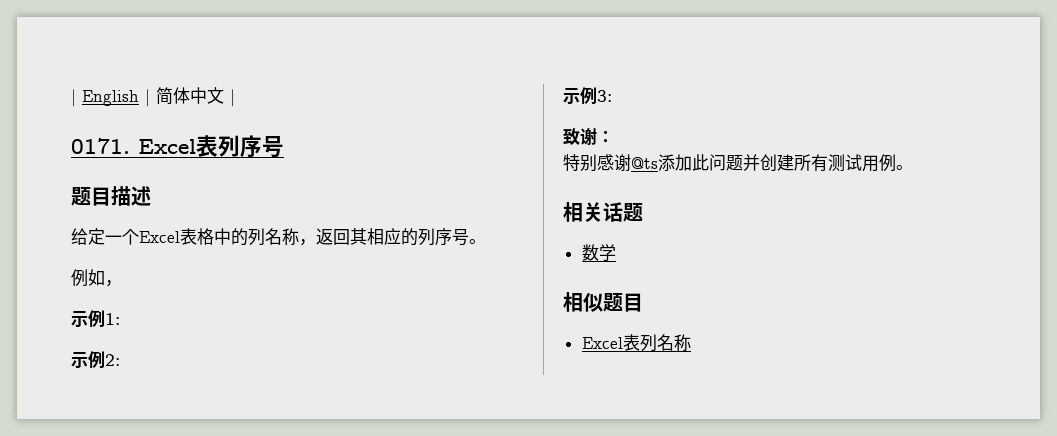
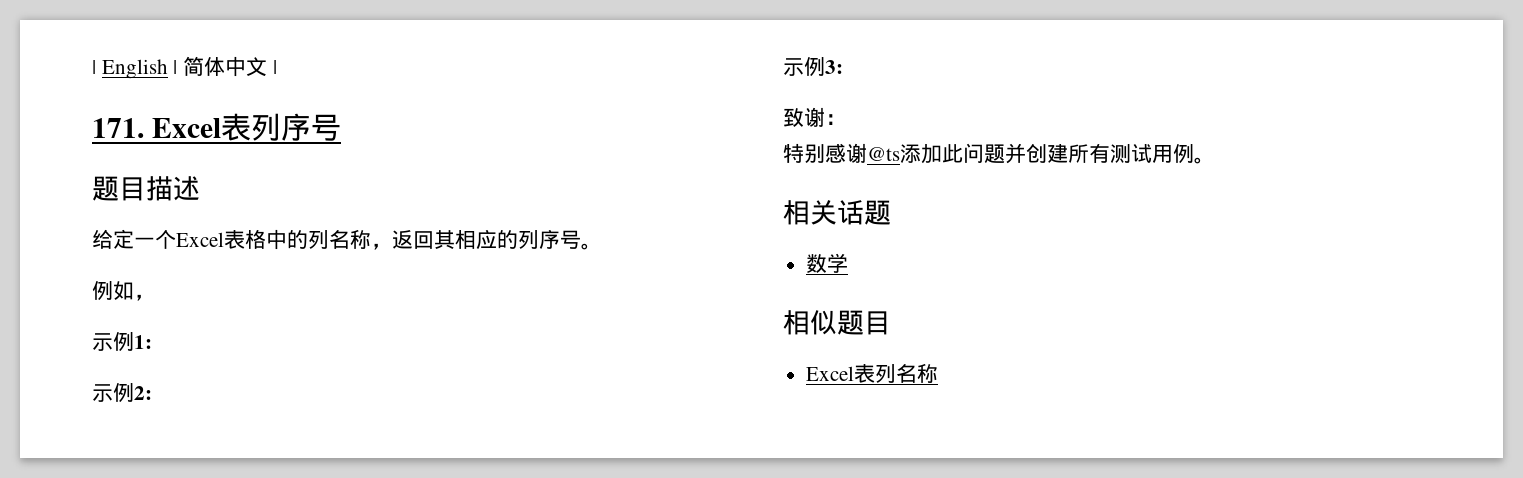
- 0171. Excel表列序号
+ 171. Excel表列序号

